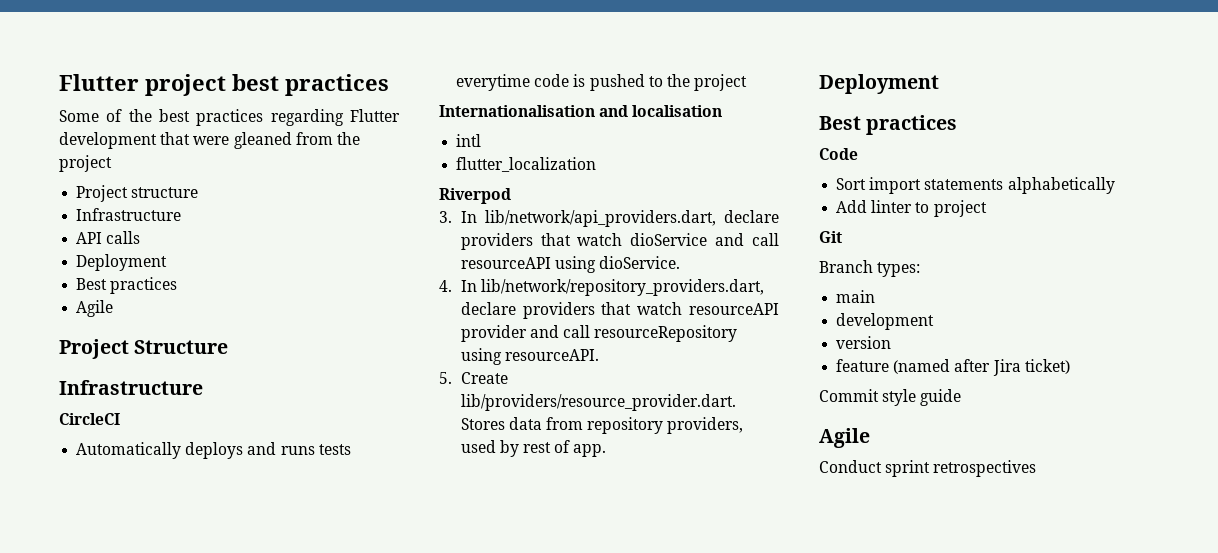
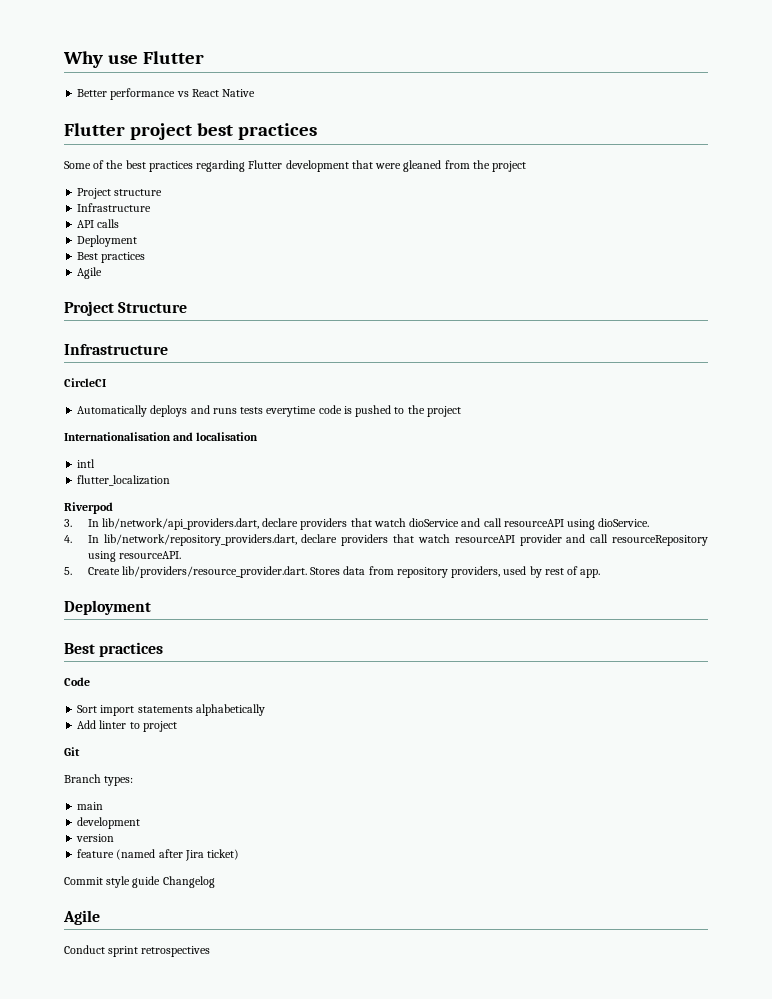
+ Why use Flutter
+ Better performance vs React Native
- Commit style guide
+ Commit style guide Changelog

